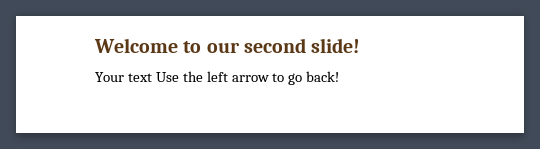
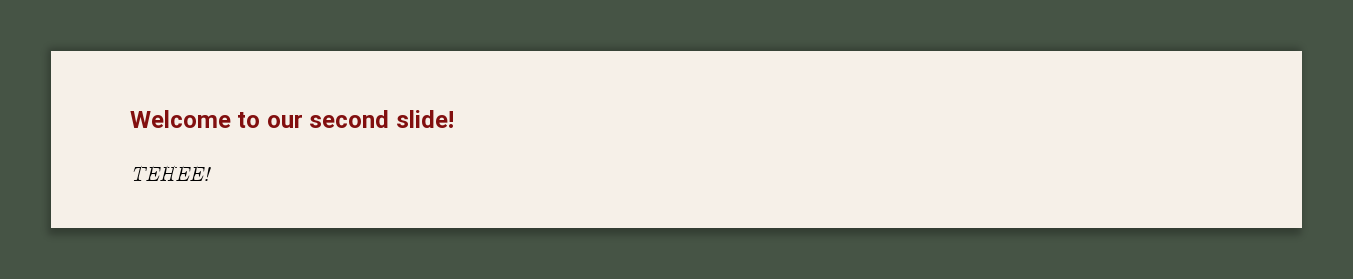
- Your text Use the left arrow to go back!
+ TEHEE!

